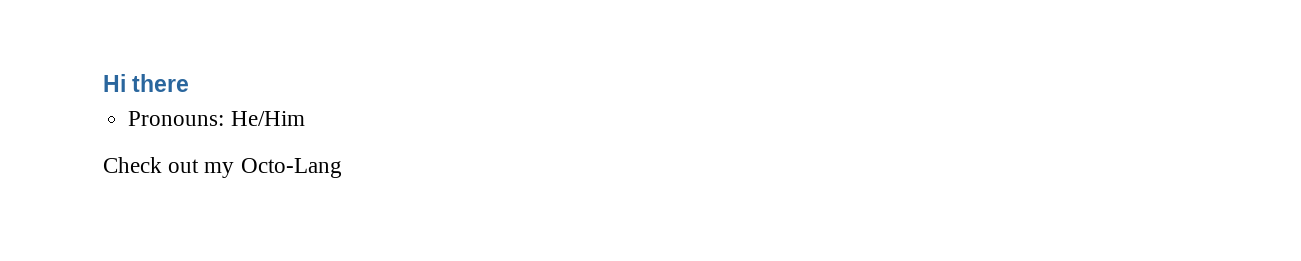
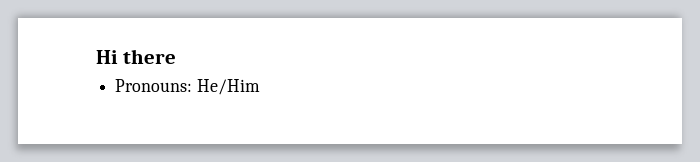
- Check out my Octo-Lang

